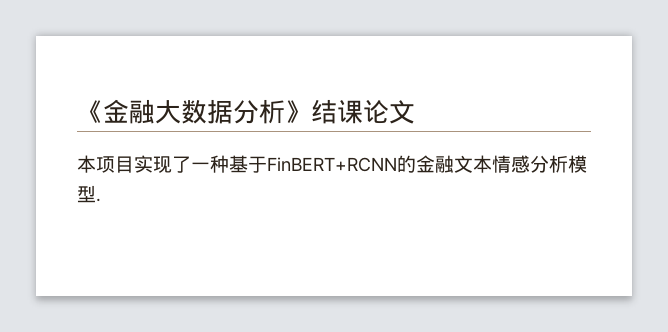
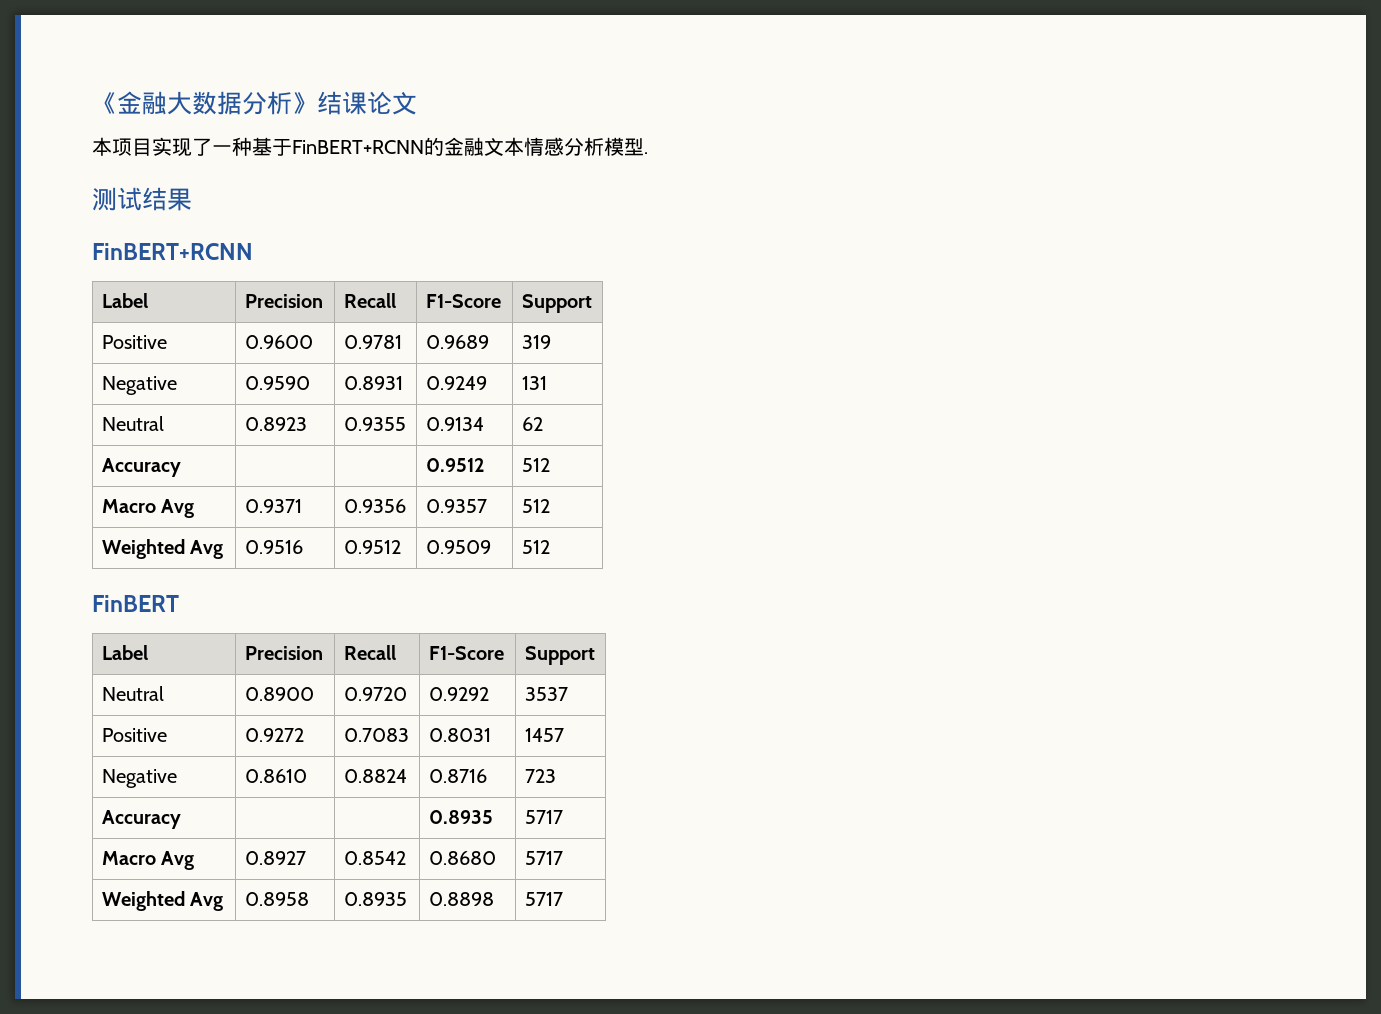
+ 测试结果
+ FinBERT+RCNN
+ Label | Precision | Recall | F1-Score | Support
+ Positive | 0.9600 | 0.9781 | 0.9689 | 319
+ Negative | 0.9590 | 0.8931 | 0.9249 | 131
+ Neutral | 0.8923 | 0.9355 | 0.9134 | 62
+ Accuracy | | | 0.9512 | 512
+ Macro Avg | 0.9371 | 0.9356 | 0.9357 | 512
+ Weighted Avg | 0.9516 | 0.9512 | 0.9509 | 512
+ FinBERT
+ Label | Precision | Recall | F1-Score | Support
+ Neutral | 0.8900 | 0.9720 | 0.9292 | 3537
+ Positive | 0.9272 | 0.7083 | 0.8031 | 1457
+ Negative | 0.8610 | 0.8824 | 0.8716 | 723
+ Accuracy | | | 0.8935 | 5717
+ Macro Avg | 0.8927 | 0.8542 | 0.8680 | 5717
+ Weighted Avg | 0.8958 | 0.8935 | 0.8898 | 5717

